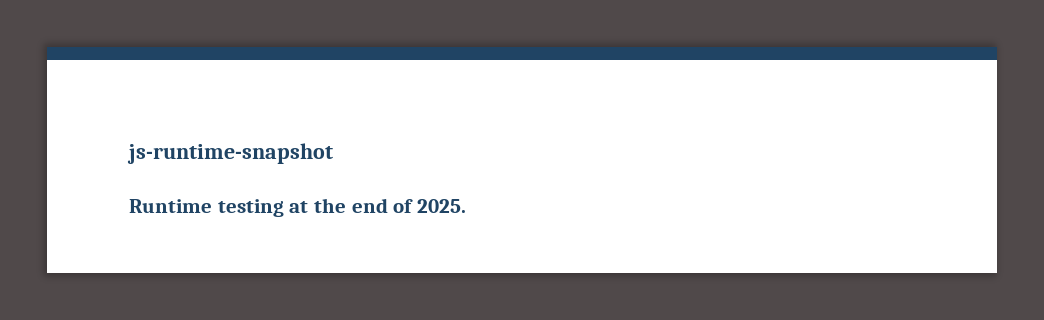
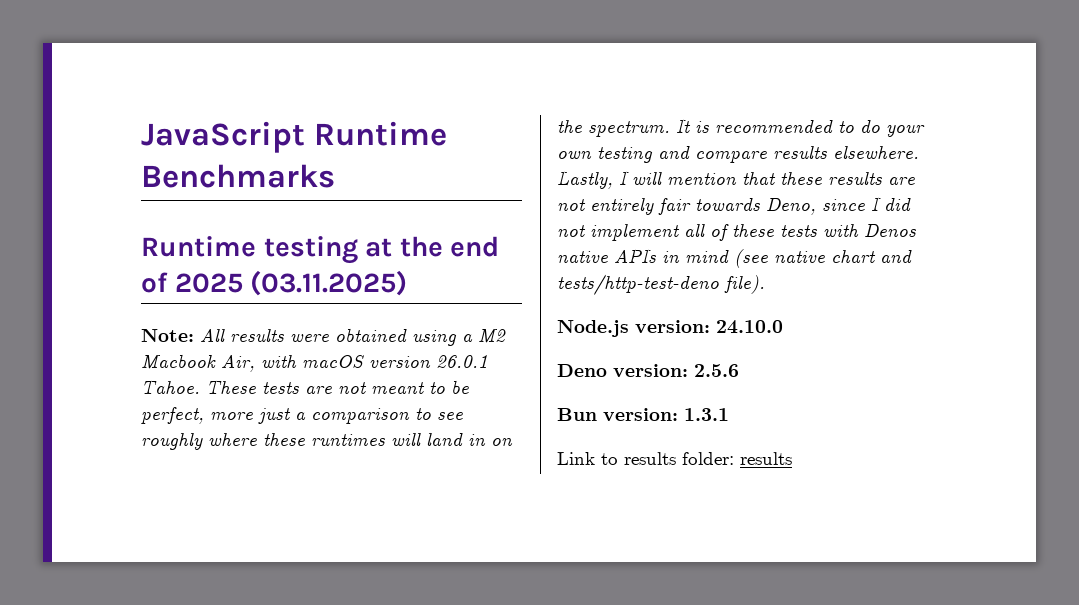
- js-runtime-snapshot
+ JavaScript Runtime Benchmarks
- Runtime testing at the end of 2025.
+ Runtime testing at the end of 2025 (03.11.2025)
+ Note: All results were obtained using a M2 Macbook Air, with macOS version 26.0.1 Tahoe. These tests are not meant to be perfect, more just a comparison to see roughly where these runtimes will land in on the spectrum. It is recommended to do your own testing and compare results elsewhere. Lastly, I will mention that these results are not entirely fair towards Deno, since I did not implement all of these tests with Denos native APIs in mind (see native chart and tests/http-test-deno file).
+ Node.js version: 24.10.0
+ Deno version: 2.5.6
+ Bun version: 1.3.1
+ Link to results folder: results

